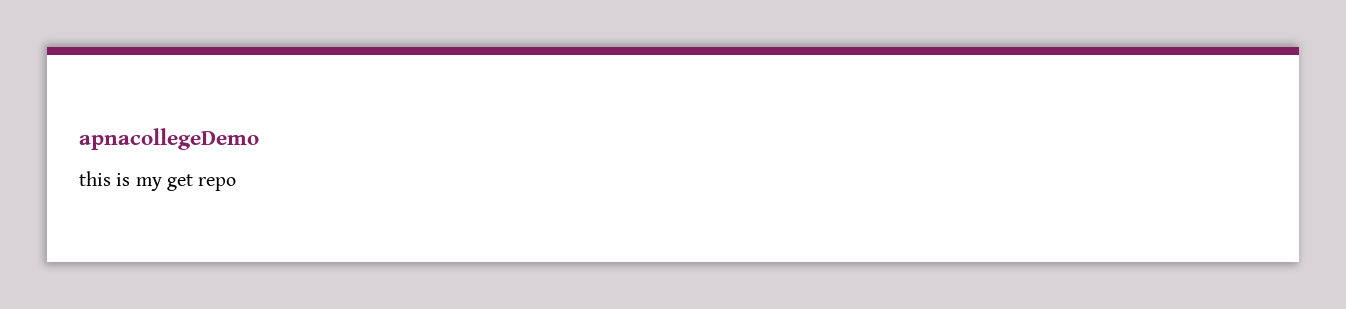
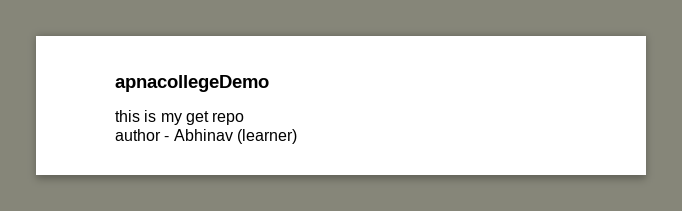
+ author - Abhinav (learner)

